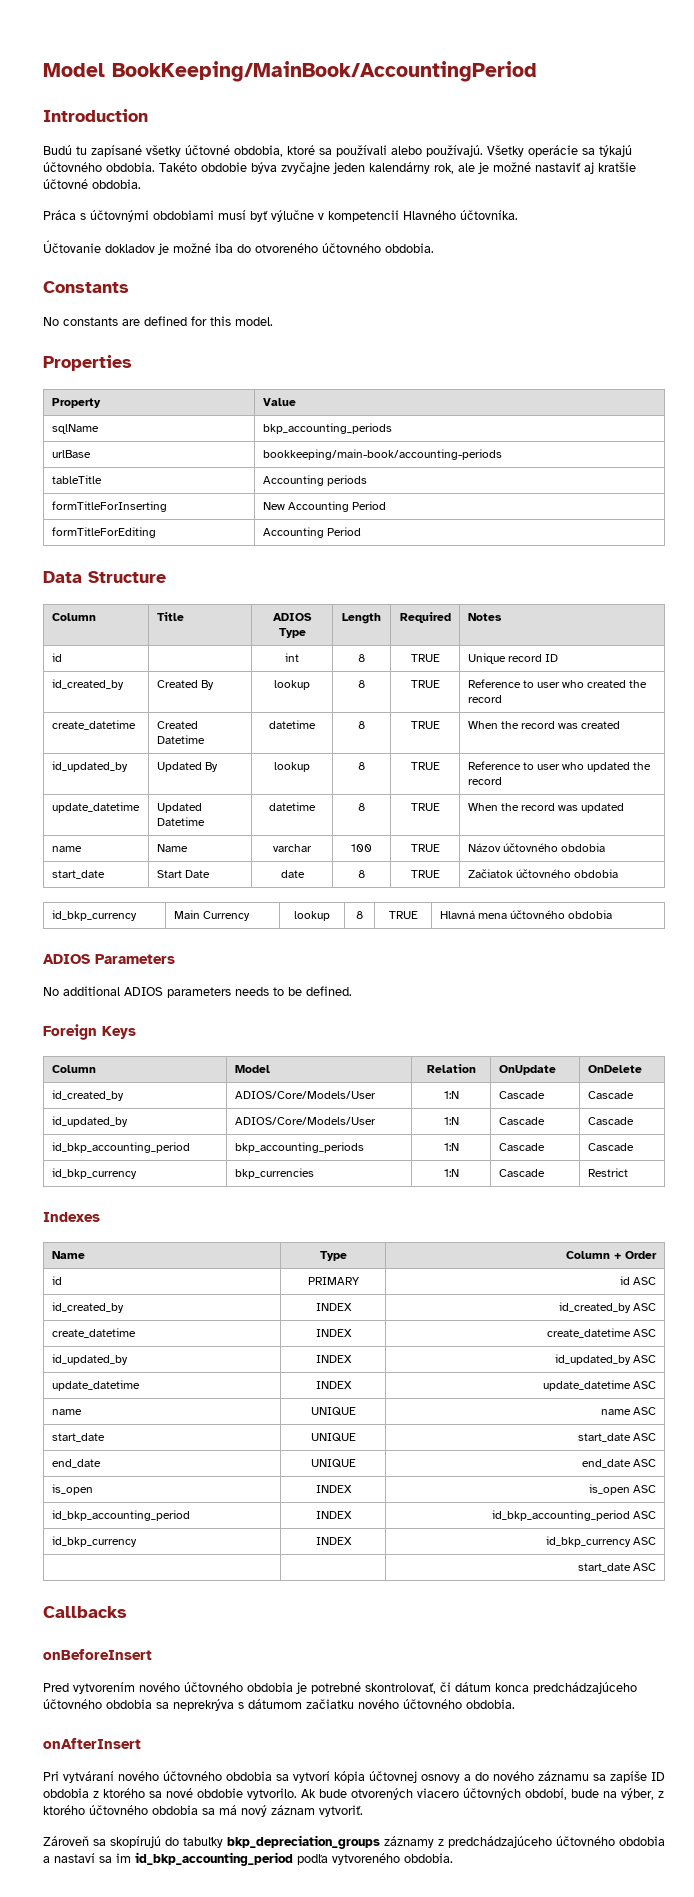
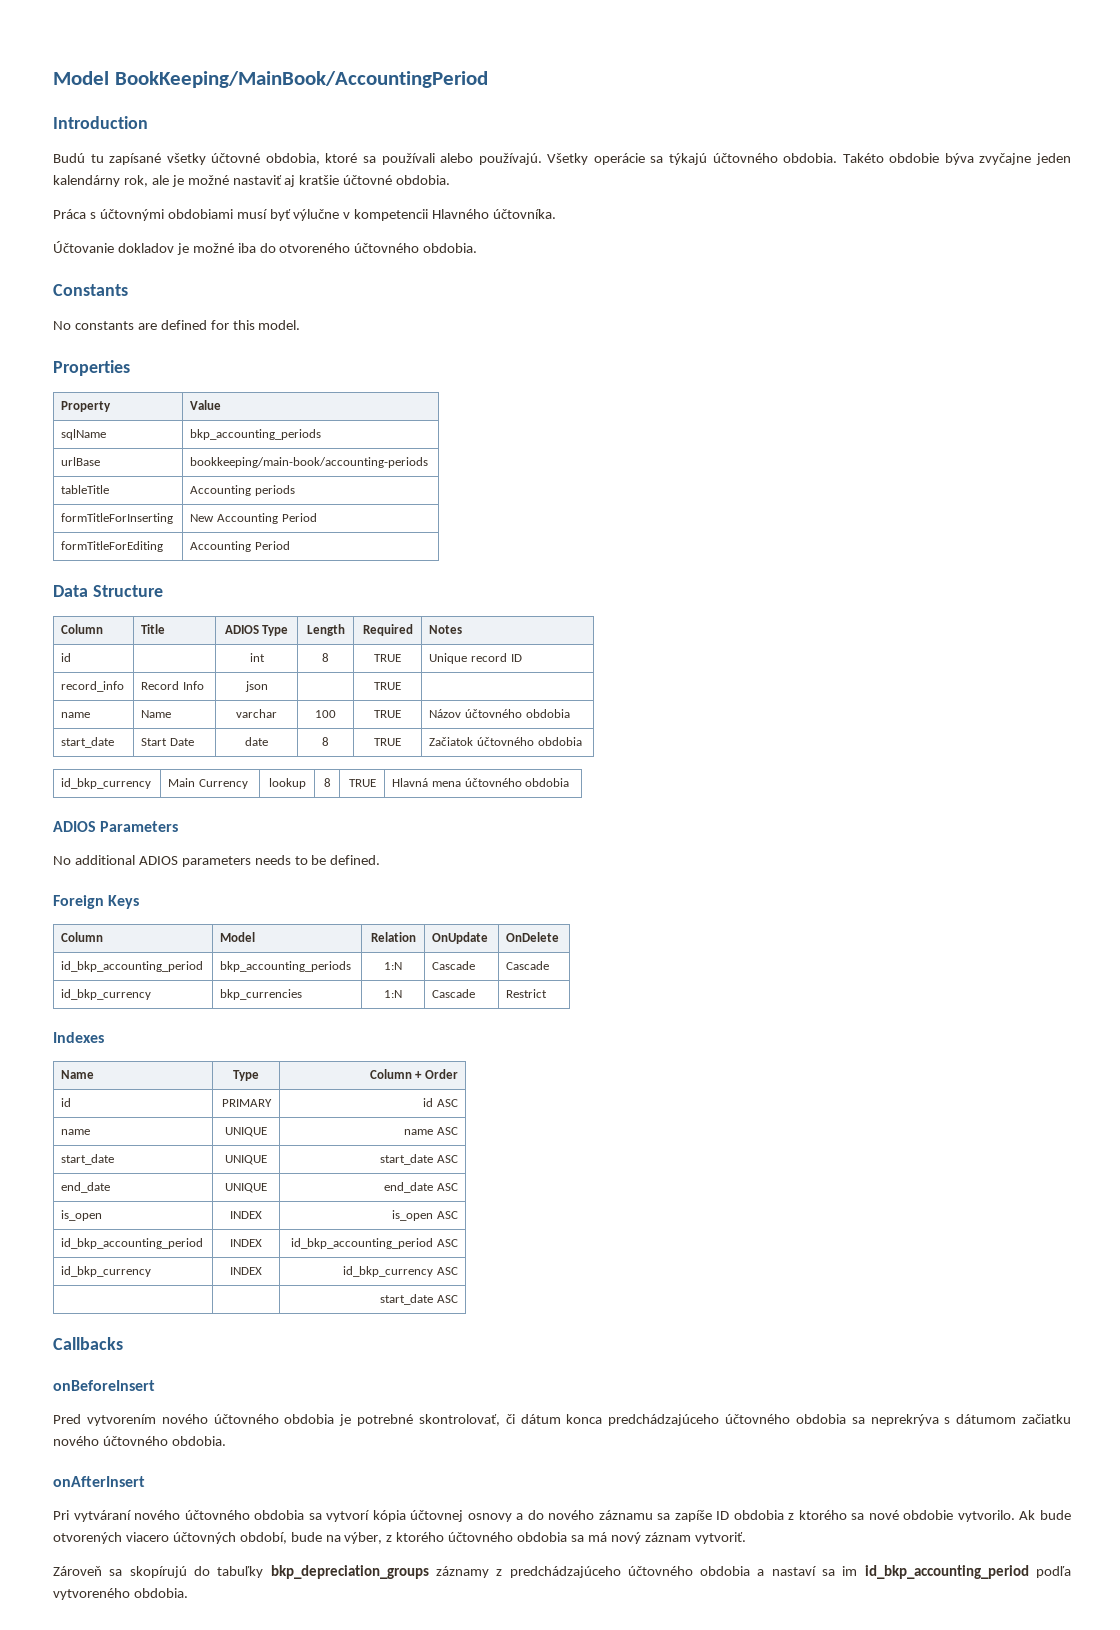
- id_created_by | Created By | lookup | 8 | TRUE | Reference to user who created the record
- create_datetime | Created Datetime | datetime | 8 | TRUE | When the record was created
- id_updated_by | Updated By | lookup | 8 | TRUE | Reference to user who updated the record
- update_datetime | Updated Datetime | datetime | 8 | TRUE | When the record was updated
+ record_info | Record Info | json | | TRUE |
- id_created_by | ADIOS/Core/Models/User | 1:N | Cascade | Cascade
- id_updated_by | ADIOS/Core/Models/User | 1:N | Cascade | Cascade
- id_created_by | INDEX | id_created_by ASC
- create_datetime | INDEX | create_datetime ASC
- id_updated_by | INDEX | id_updated_by ASC
- update_datetime | INDEX | update_datetime ASC

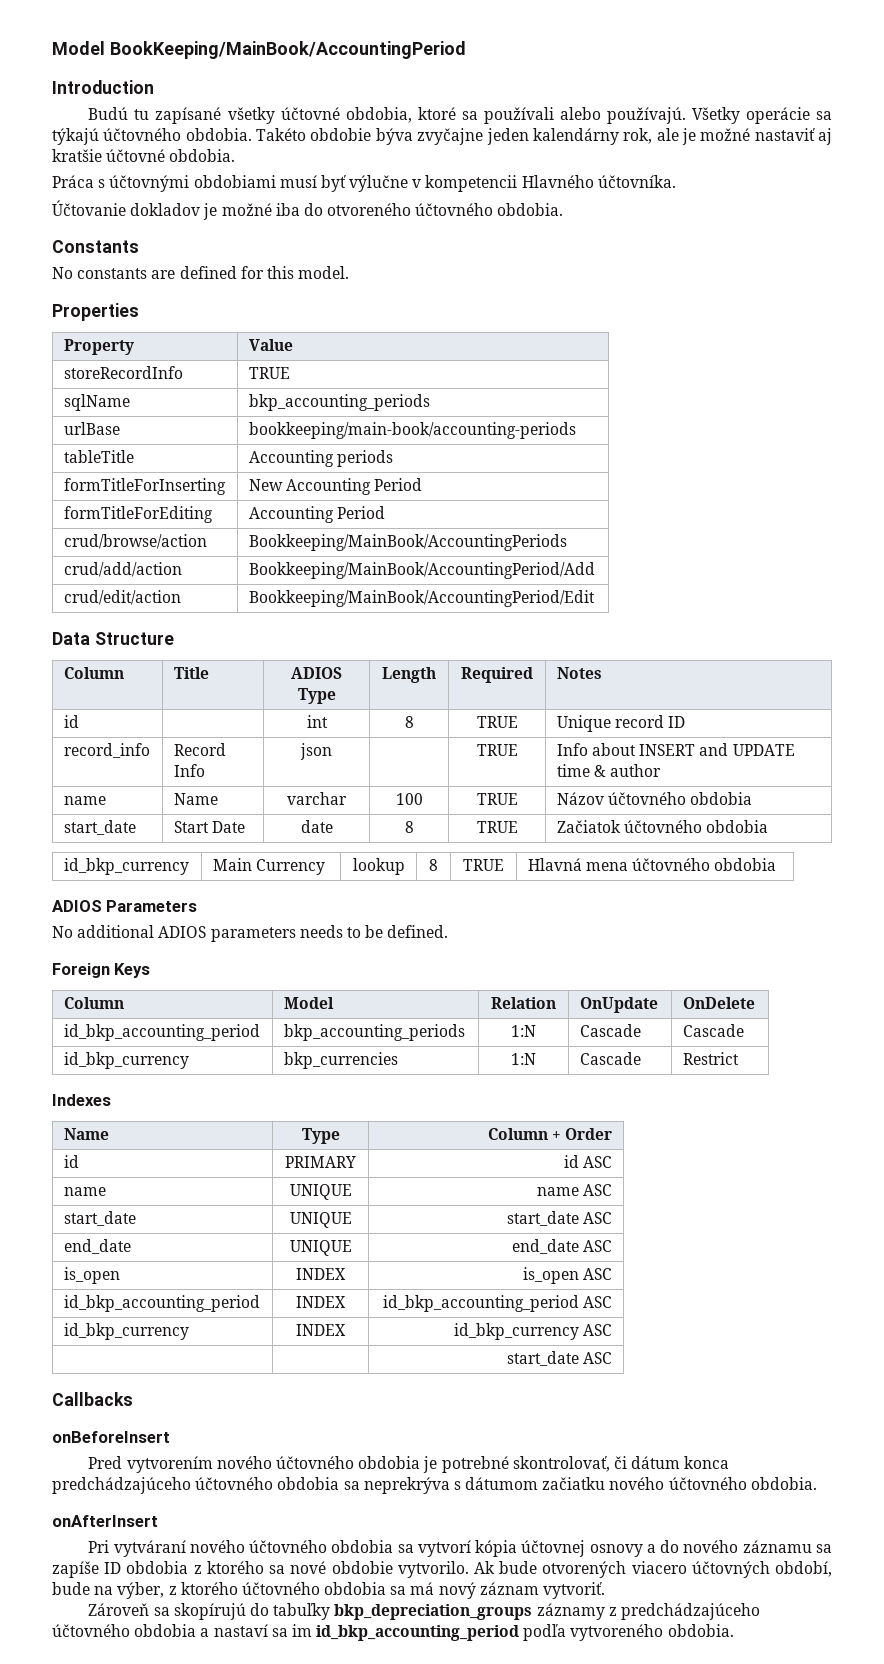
+ storeRecordInfo | TRUE
+ crud/browse/action | Bookkeeping/MainBook/AccountingPeriods
+ crud/add/action | Bookkeeping/MainBook/AccountingPeriod/Add
+ crud/edit/action | Bookkeeping/MainBook/AccountingPeriod/Edit
- record_info | Record Info | json | | TRUE |
+ record_info | Record Info | json | | TRUE | Info about INSERT and UPDATE time & author

